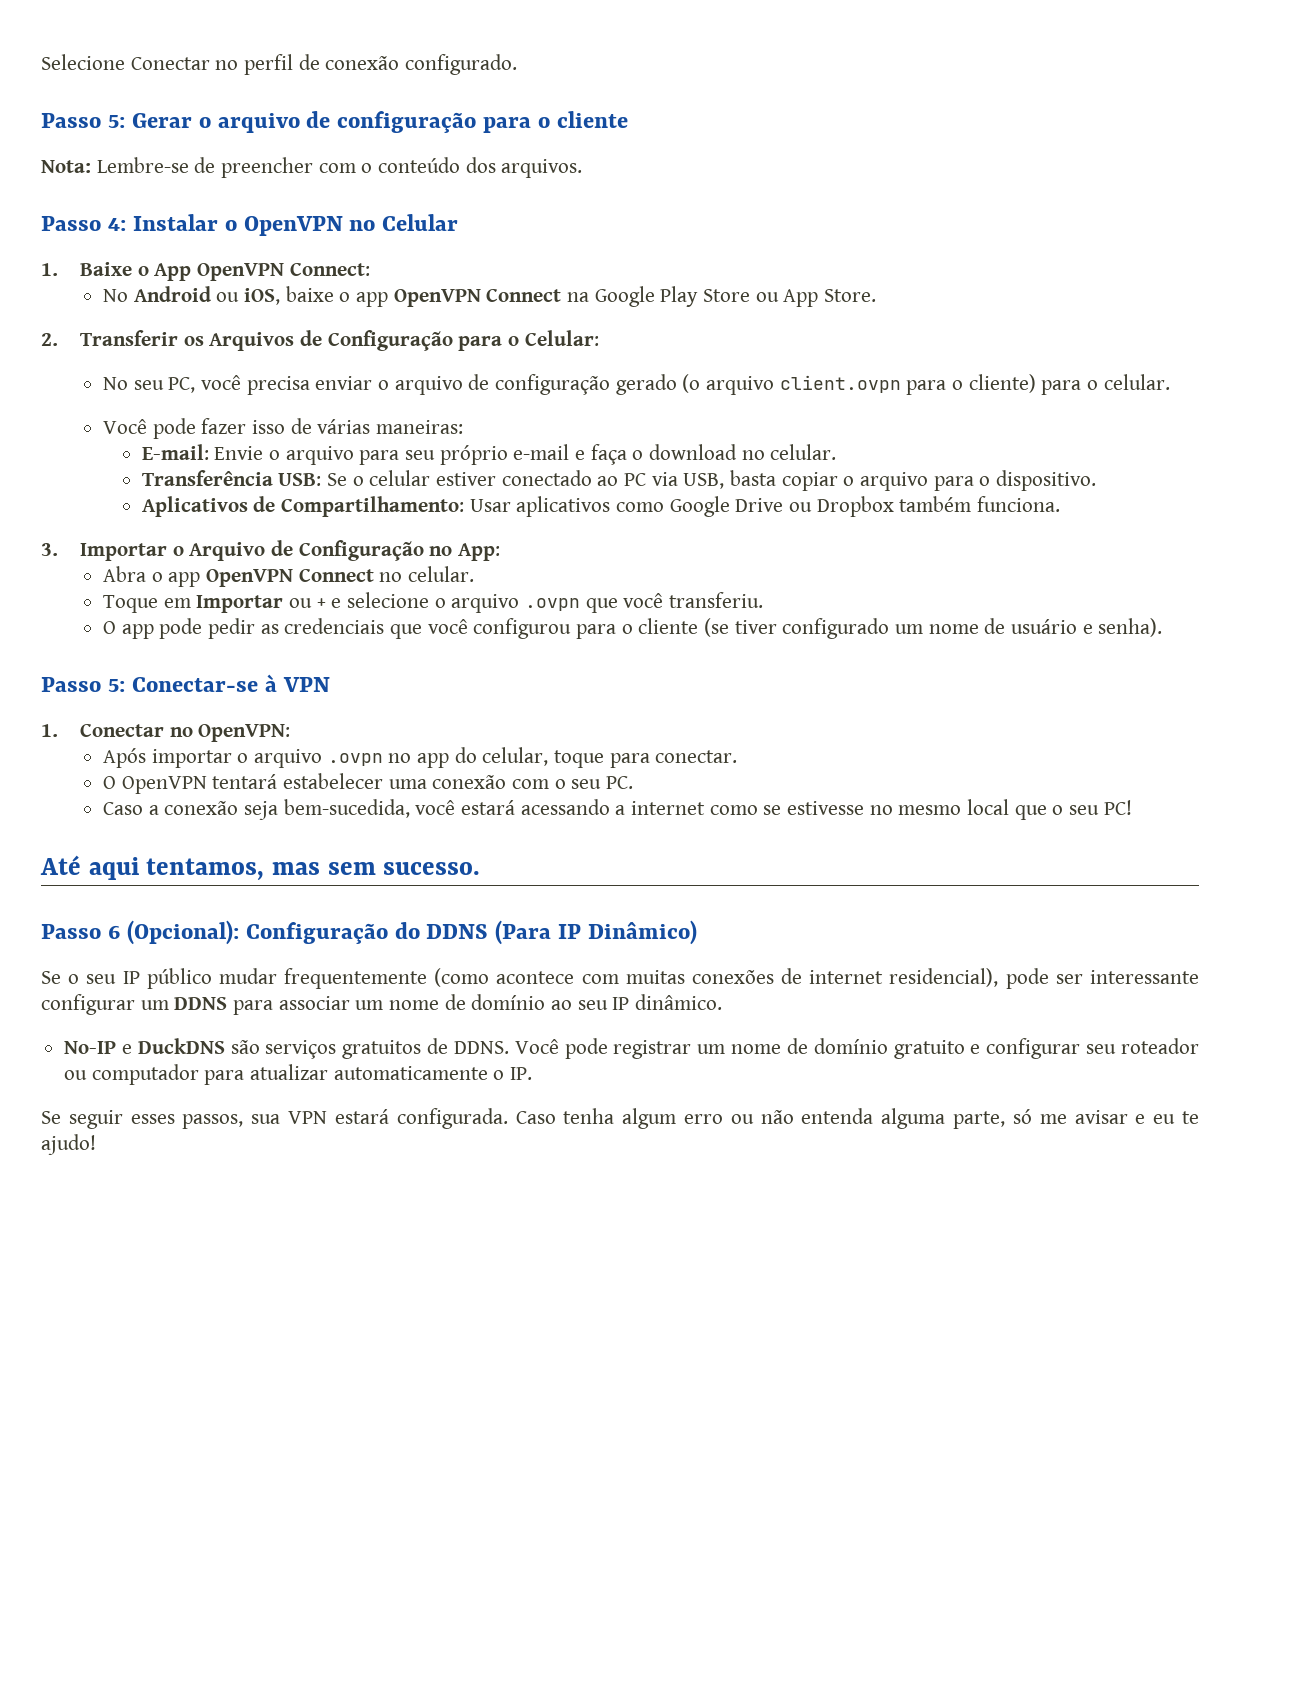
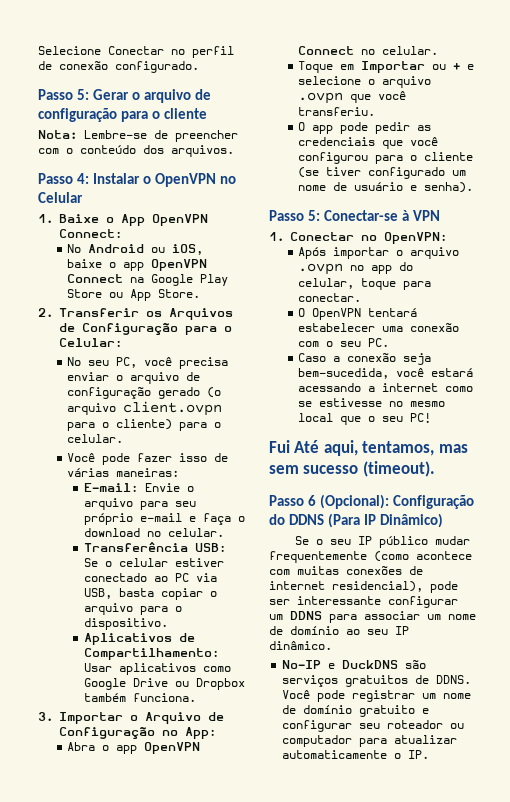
- Até aqui tentamos, mas sem sucesso.
+ Fui Até aqui, tentamos, mas sem sucesso (timeout).
- Se seguir esses passos, sua VPN estará configurada. Caso tenha algum erro ou não entenda alguma parte, só me avisar e eu te ajudo!

